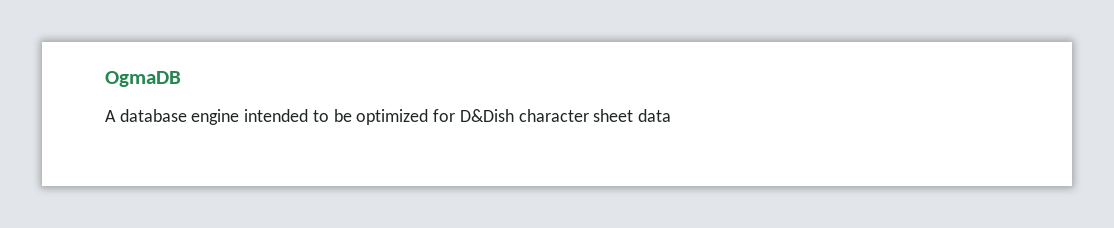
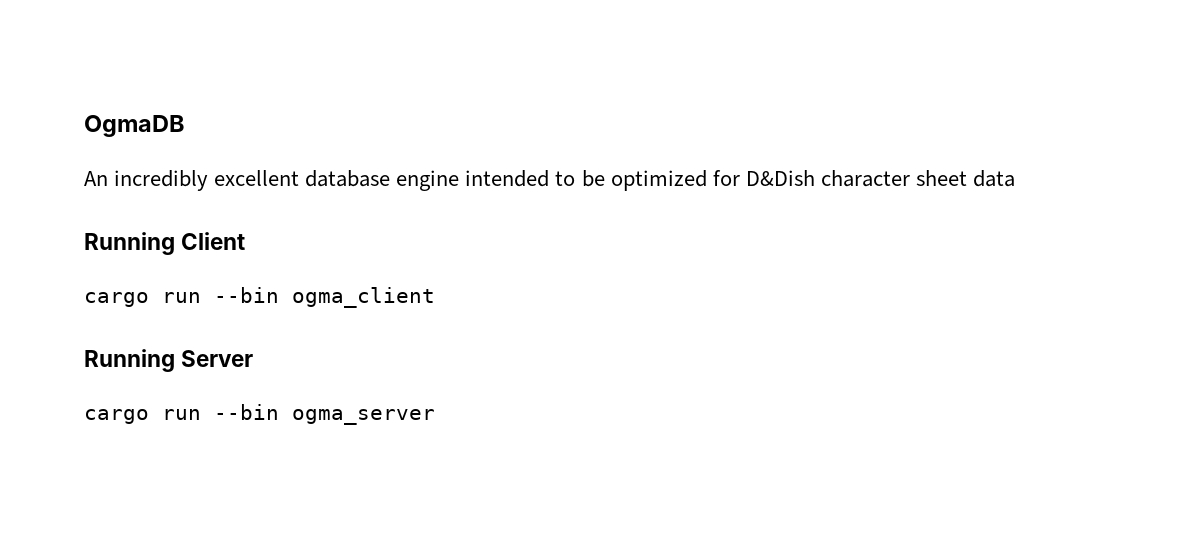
- A database engine intended to be optimized for D&Dish character sheet data
+ An incredibly excellent database engine intended to be optimized for D&Dish character sheet data
+ Running Client
+ cargo run --bin ogma_client
+ Running Server
+ cargo run --bin ogma_server

